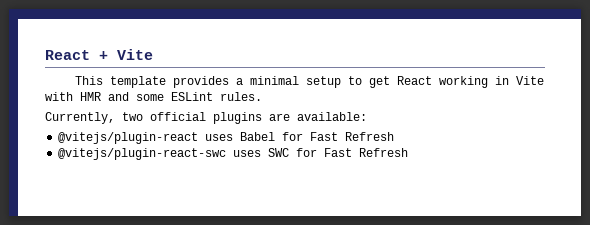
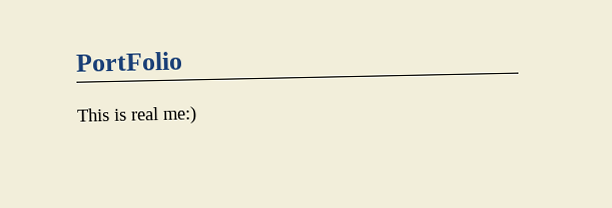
- React + Vite
- This template provides a minimal setup to get React working in Vite with HMR and some ESLint rules.
- Currently, two official plugins are available:
- @vitejs/plugin-react uses Babel for Fast Refresh
- @vitejs/plugin-react-swc uses SWC for Fast Refresh
+ PortFolio
+ This is real me:)

